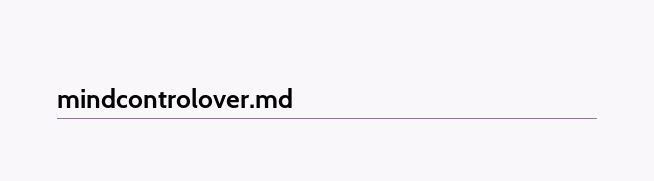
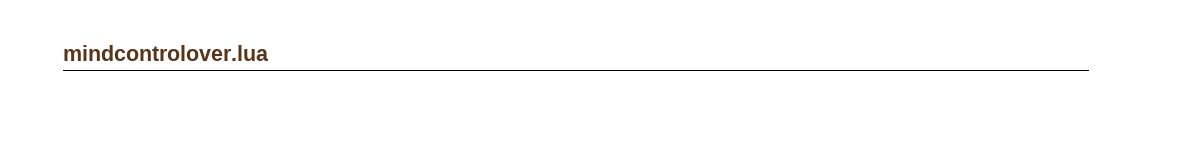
- mindcontrolover.md
+ mindcontrolover.lua

